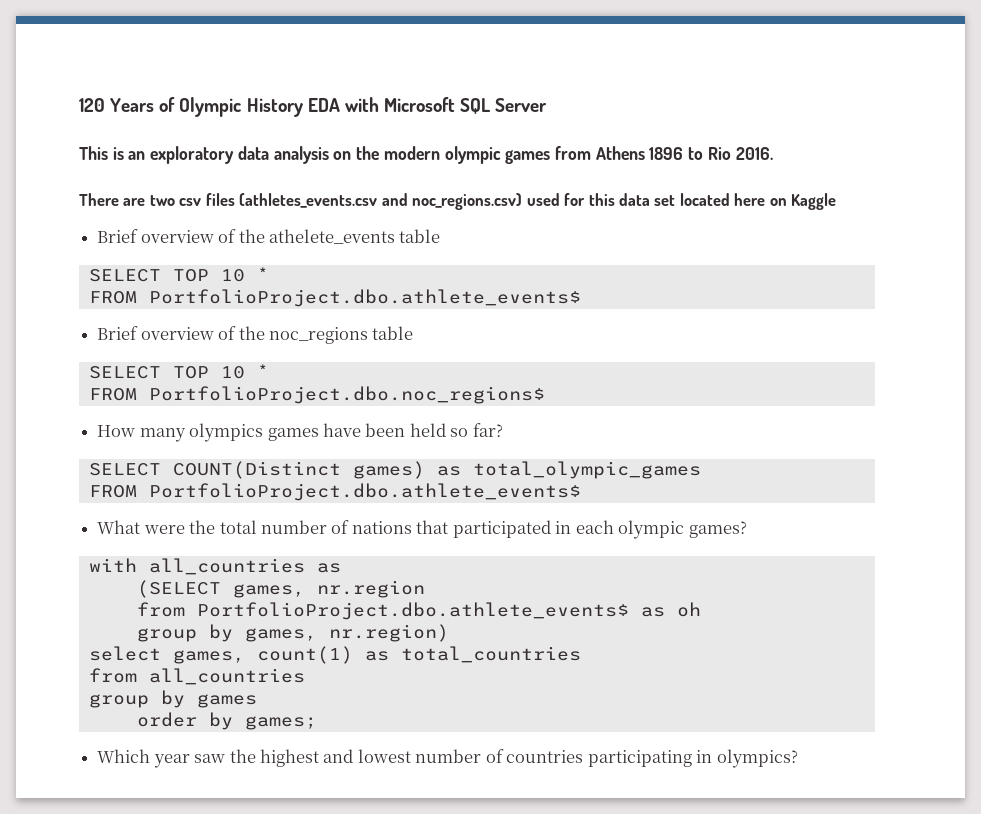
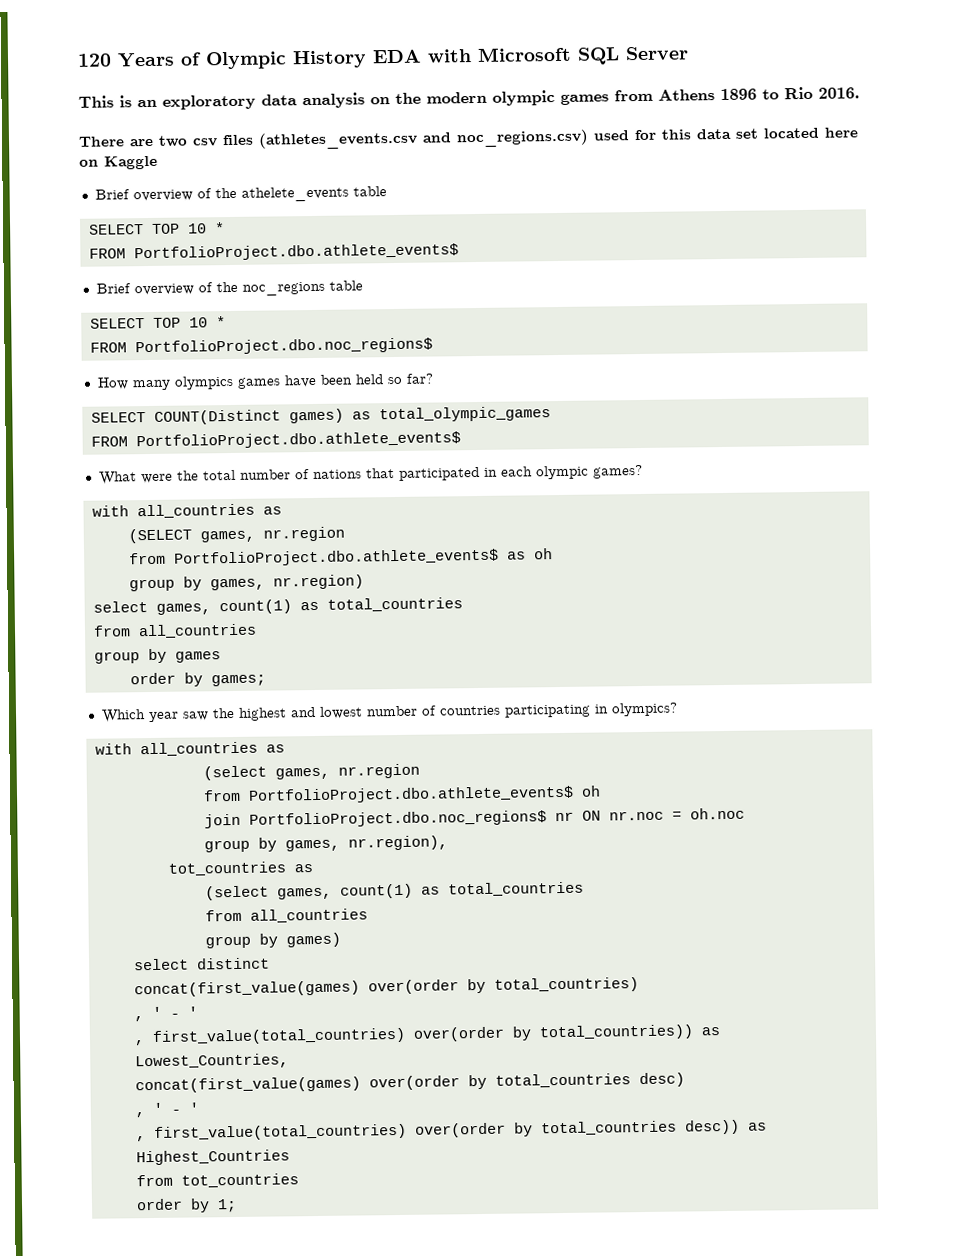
  Which year saw the highest and lowest number of countries participating in olympics?
+ with all_countries as
+ (select games, nr.region
+ from PortfolioProject.dbo.athlete_events$ oh
+ join PortfolioProject.dbo.noc_regions$ nr ON nr.noc = oh.noc
+ group by games, nr.region),
+ tot_countries as
+ (select games, count(1) as total_countries
+ from all_countries
+ group by games)
+ select distinct
+ concat(first_value(games) over(order by total_countries)
+ , ' - '
+ , first_value(total_countries) over(order by total_countries)) as Lowest_Countries,
+ concat(first_value(games) over(order by total_countries desc)
+ , ' - '
+ , first_value(total_countries) over(order by total_countries desc)) as Highest_Countries
+ from tot_countries
+ order by 1;

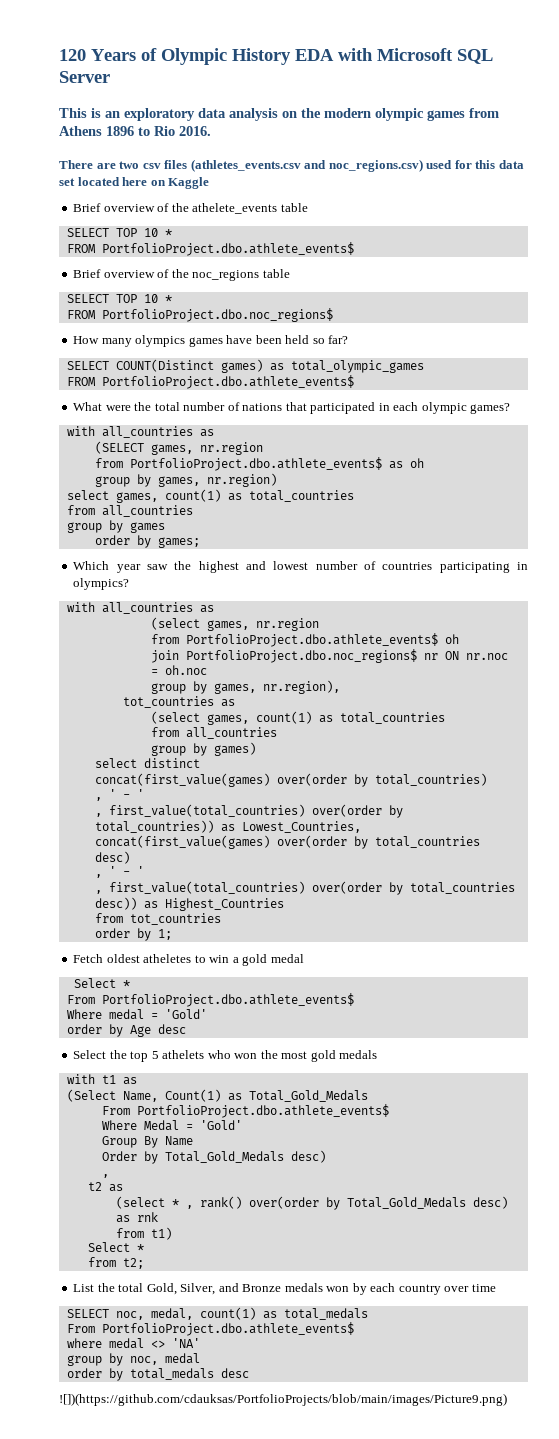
+ Fetch oldest atheletes to win a gold medal
+ Select *
+ From PortfolioProject.dbo.athlete_events$
+ Where medal = 'Gold'
+ order by Age desc
+ Select the top 5 athelets who won the most gold medals
+ with t1 as
+ (Select Name, Count(1) as Total_Gold_Medals
+ From PortfolioProject.dbo.athlete_events$
+ Where Medal = 'Gold'
+ Group By Name
+ Order by Total_Gold_Medals desc)
+ ,
+ t2 as
+ (select * , rank() over(order by Total_Gold_Medals desc) as rnk
+ from t1)
+ Select *
+ from t2;
+ List the total Gold, Silver, and Bronze medals won by each country over time
+ SELECT noc, medal, count(1) as total_medals
+ From PortfolioProject.dbo.athlete_events$
+ where medal <> 'NA'
+ group by noc, medal
+ order by total_medals desc
+ ![])(https://github.com/cdauksas/PortfolioProjects/blob/main/images/Picture9.png)

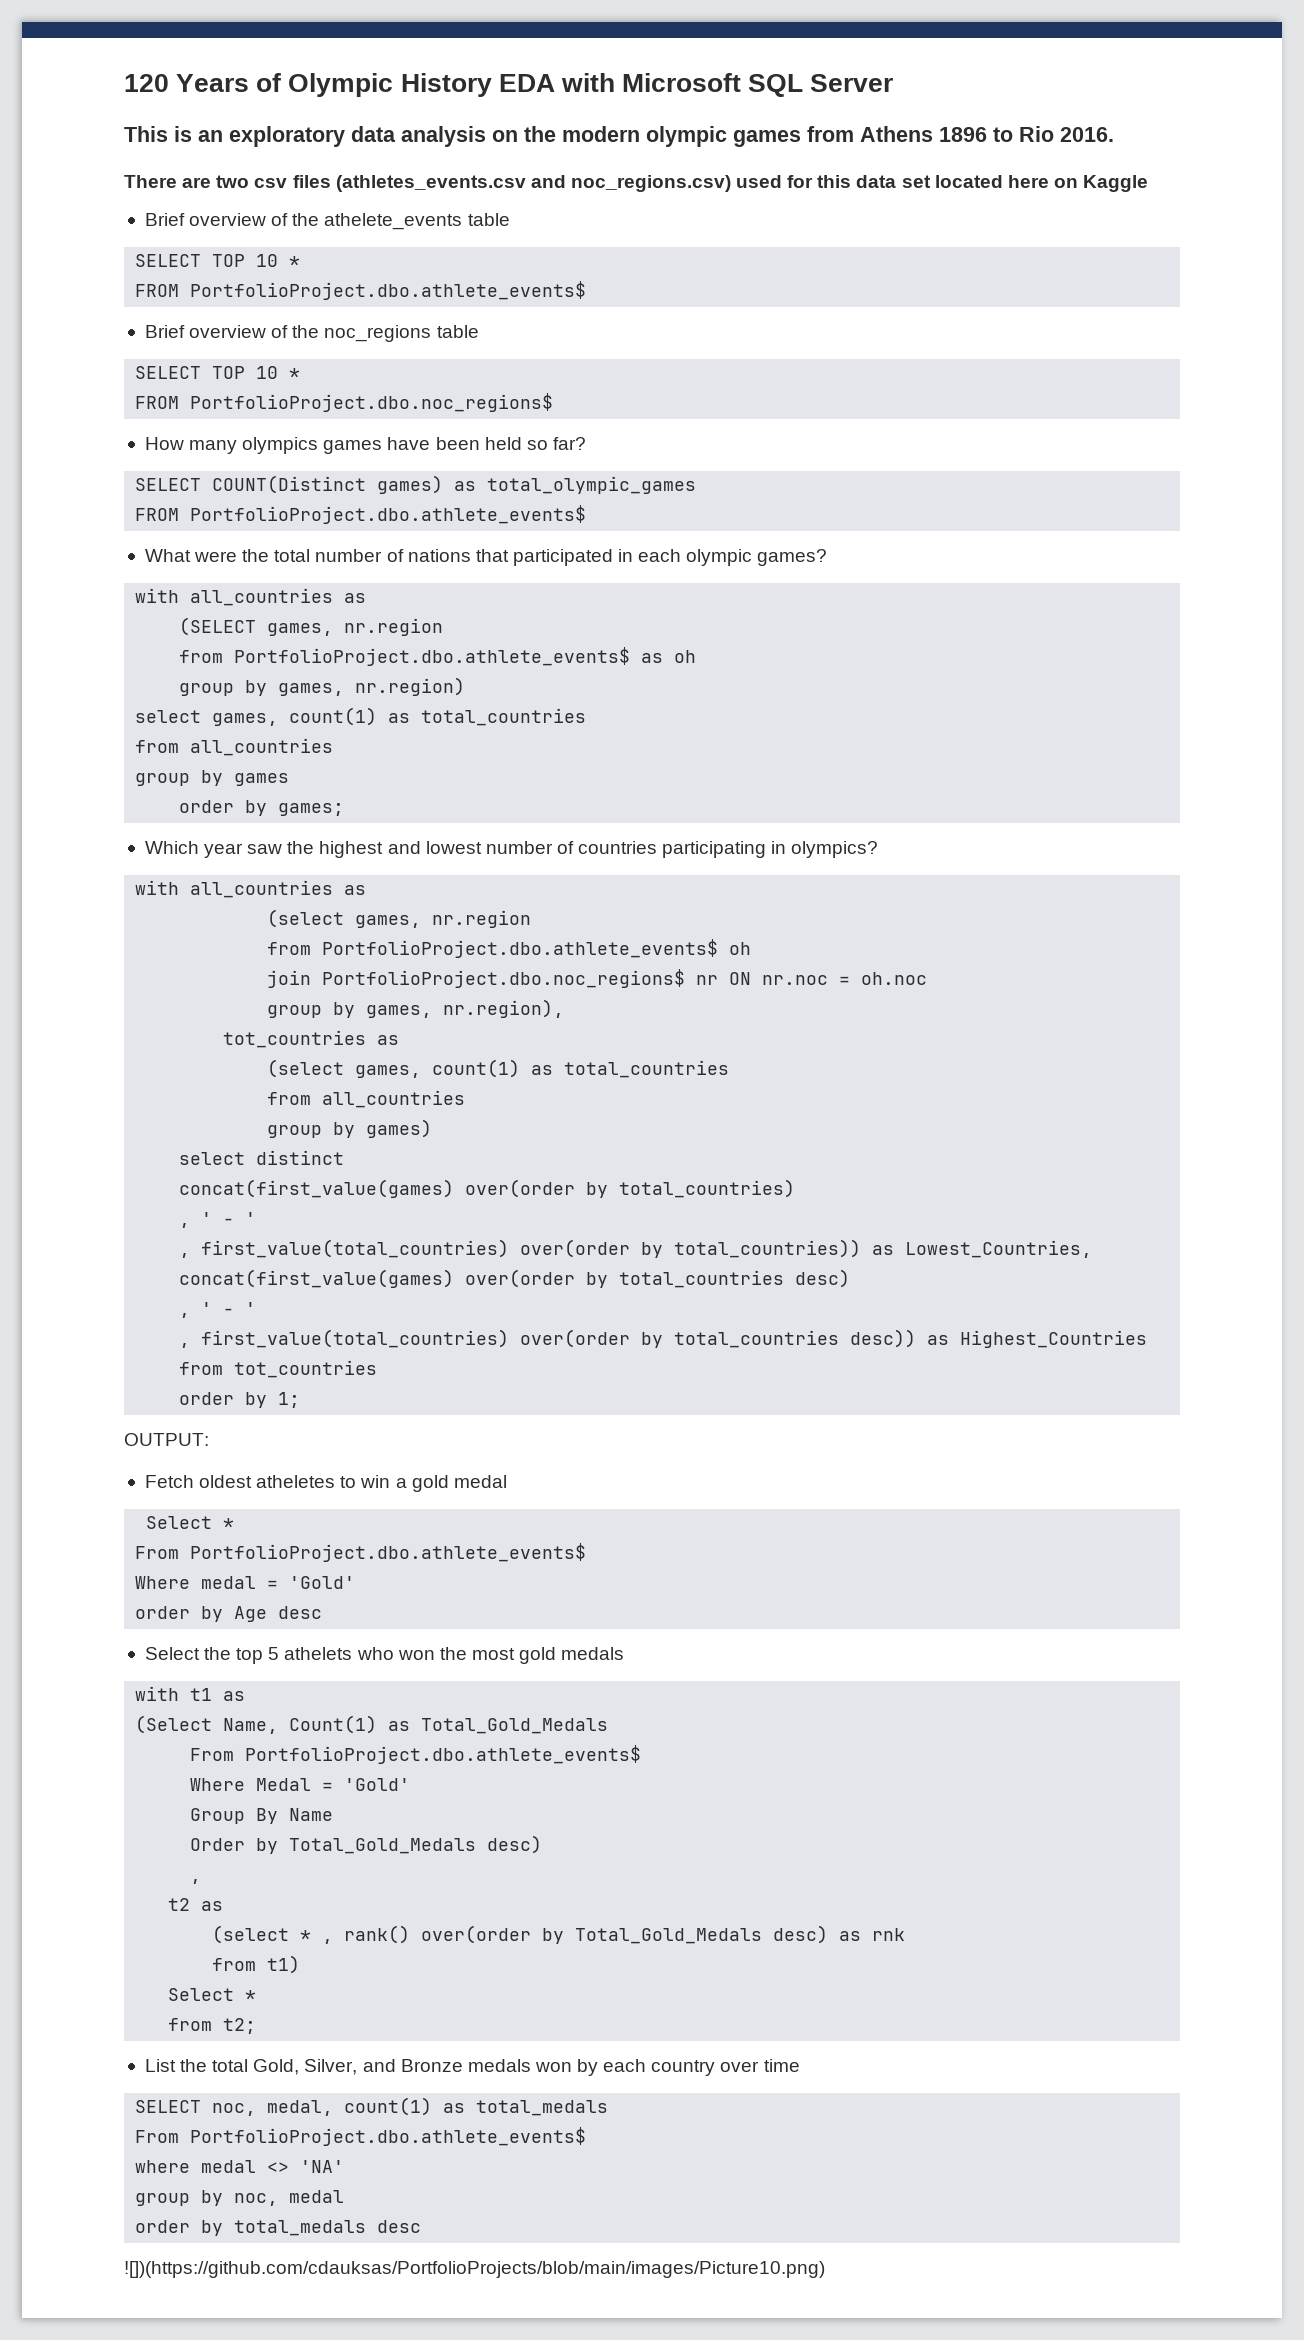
+ OUTPUT:
- ![])(https://github.com/cdauksas/PortfolioProjects/blob/main/images/Picture9.png)
+ ![])(https://github.com/cdauksas/PortfolioProjects/blob/main/images/Picture10.png)

